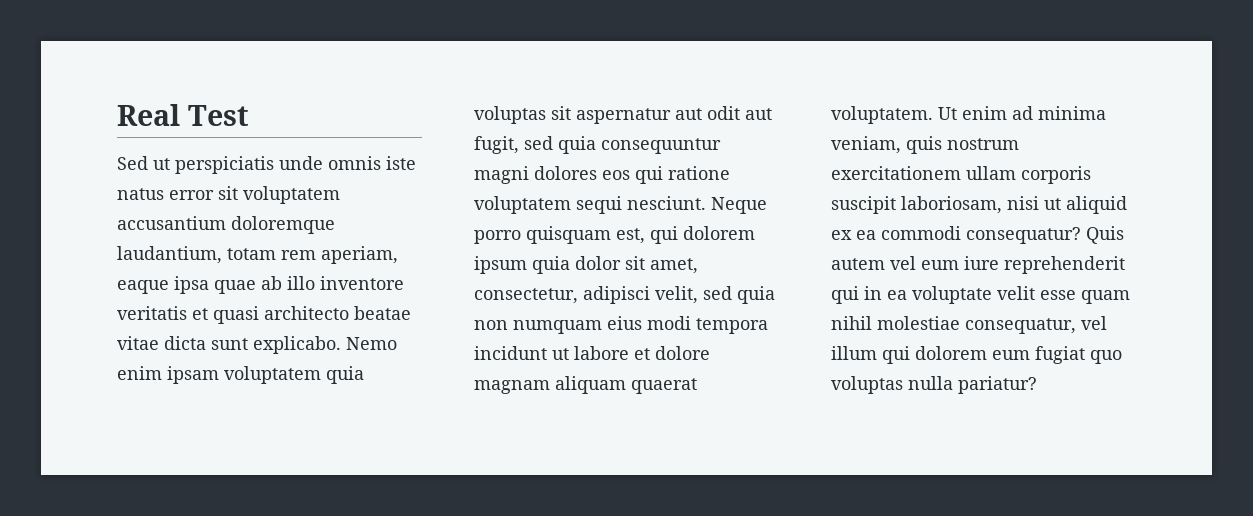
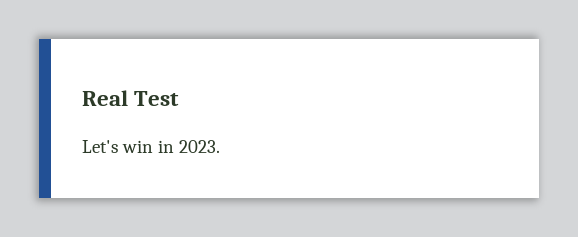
- Sed ut perspiciatis unde omnis iste natus error sit voluptatem accusantium doloremque laudantium, totam rem aperiam, eaque ipsa quae ab illo inventore veritatis et quasi architecto beatae vitae dicta sunt explicabo. Nemo enim ipsam voluptatem quia voluptas sit aspernatur aut odit aut fugit, sed quia consequuntur magni dolores eos qui ratione voluptatem sequi nesciunt. Neque porro quisquam est, qui dolorem ipsum quia dolor sit amet, consectetur, adipisci velit, sed quia non numquam eius modi tempora incidunt ut labore et dolore magnam aliquam quaerat voluptatem. Ut enim ad minima veniam, quis nostrum exercitationem ullam corporis suscipit laboriosam, nisi ut aliquid ex ea commodi consequatur? Quis autem vel eum iure reprehenderit qui in ea voluptate velit esse quam nihil molestiae consequatur, vel illum qui dolorem eum fugiat quo voluptas nulla pariatur?
+ Let's win in 2023.

